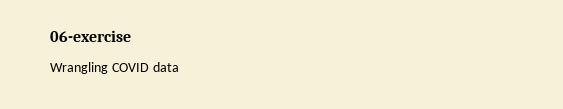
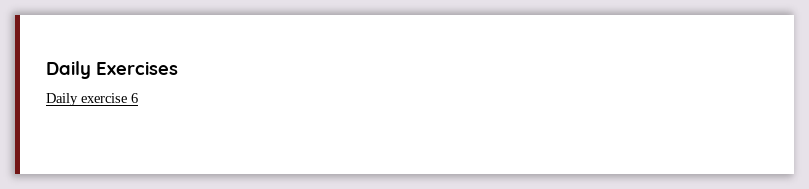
- 06-exercise
- Wrangling COVID data
+ Daily Exercises
+ Daily exercise 6

